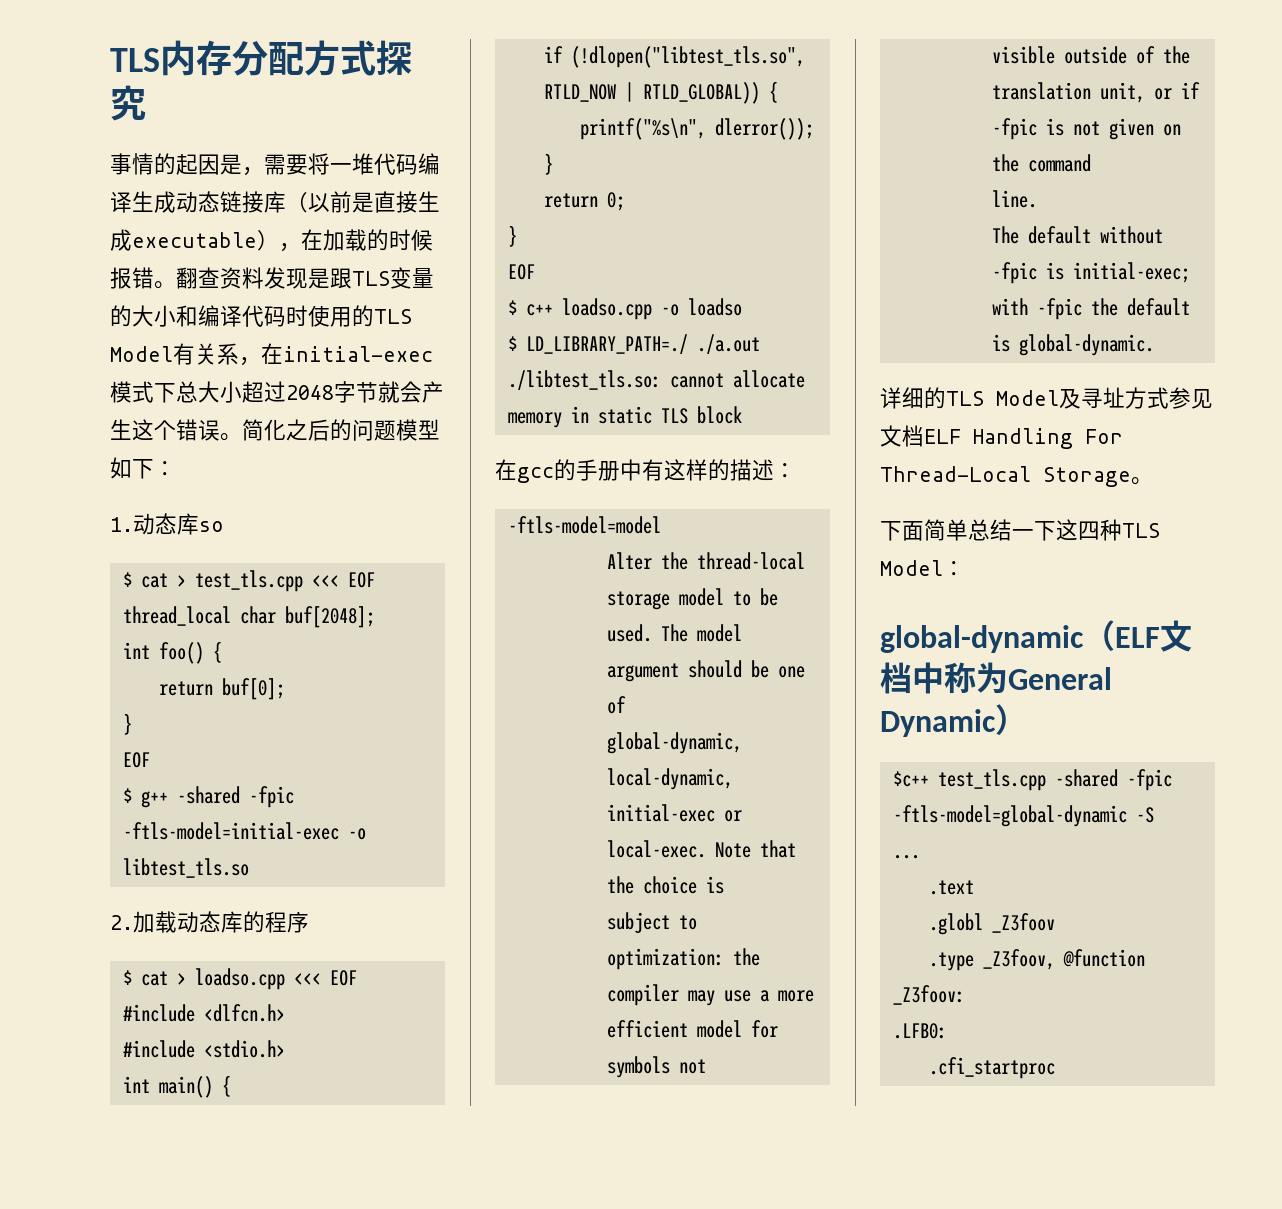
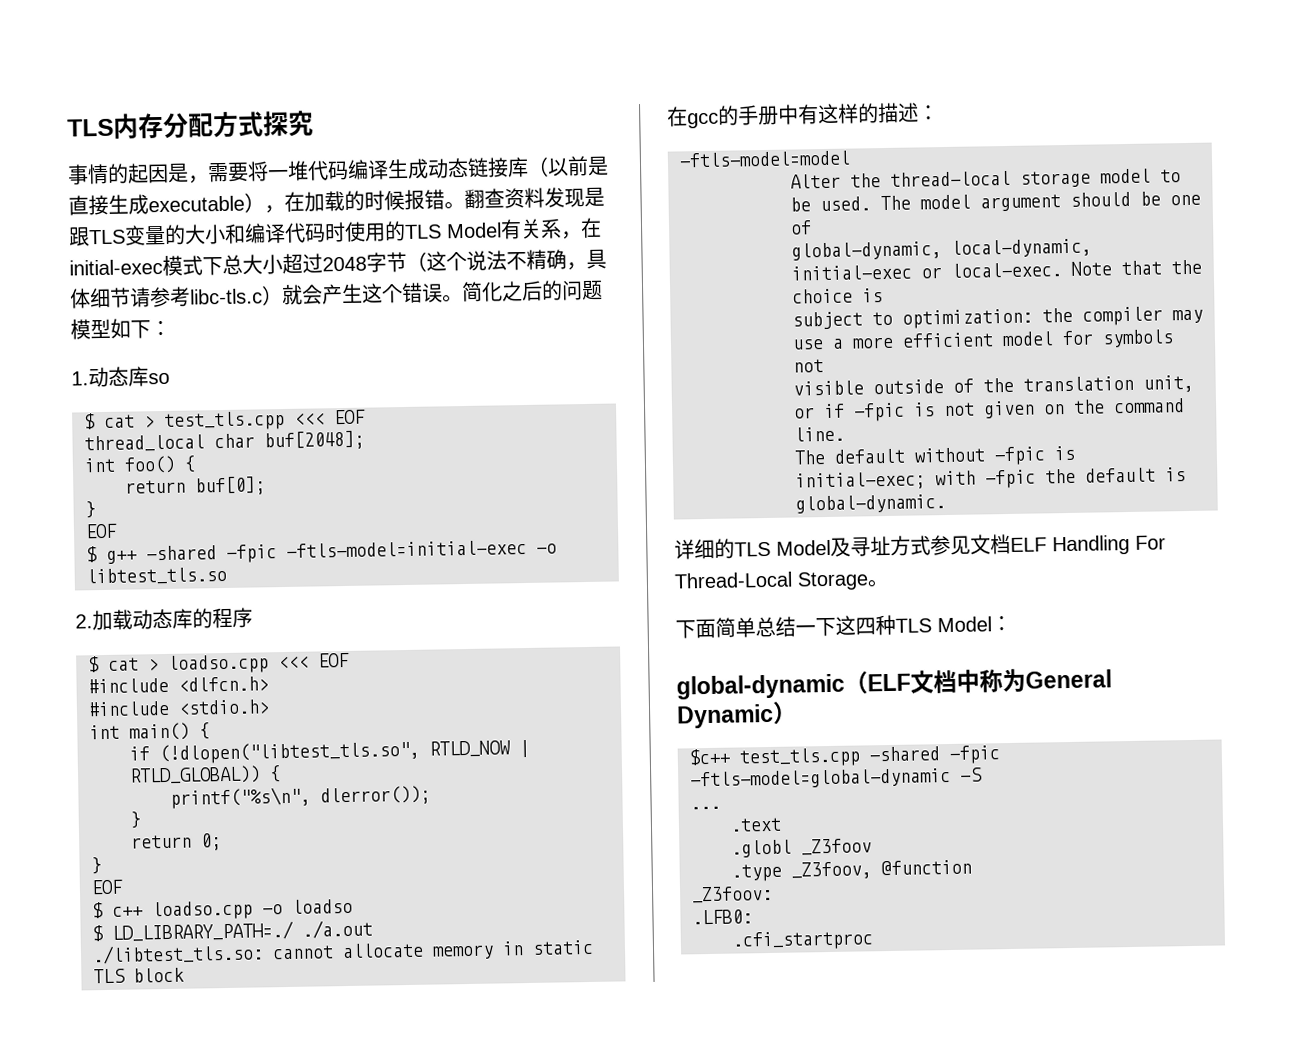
- 翻查资料发现是跟TLS变量的大小和编译代码时使用的TLS Model有关系，在initial-exec模式下总大小超过2048字节就会产生这个错误。
+ 翻查资料发现是跟TLS变量的大小和编译代码时使用的TLS Model有关系，在initial-exec模式下总大小超过2048字节（这个说法不精确，具体细节请参考libc-tls.c）就会产生这个错误。

